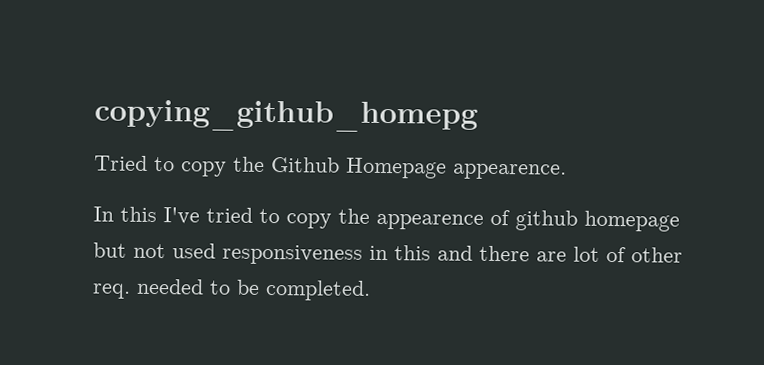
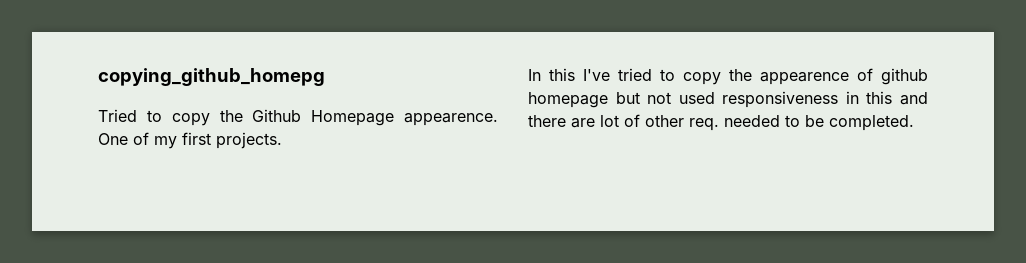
+ One of my first projects.

